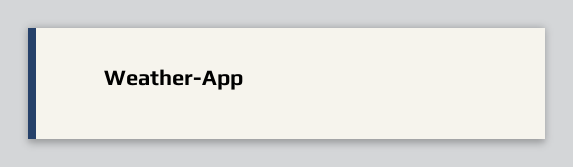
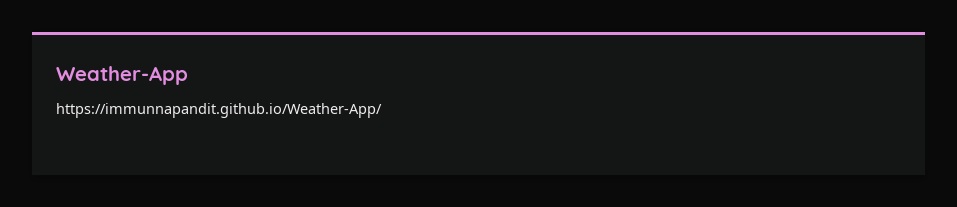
+ https://immunnapandit.github.io/Weather-App/

